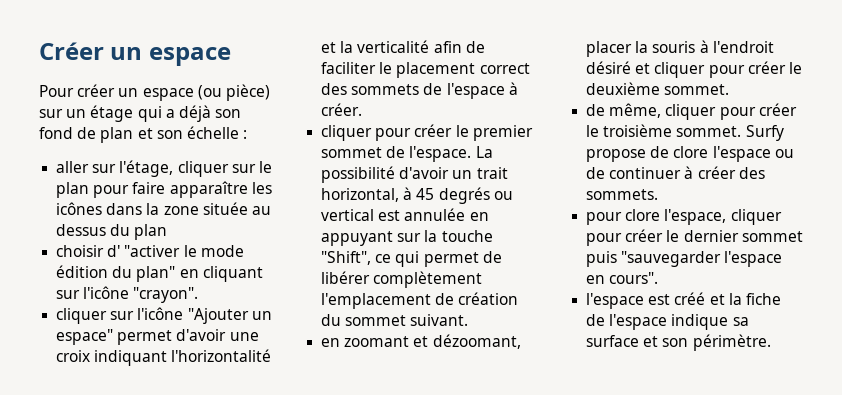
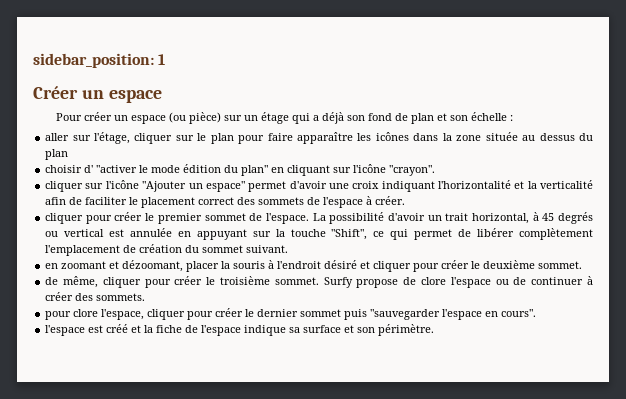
+ sidebar_position: 1

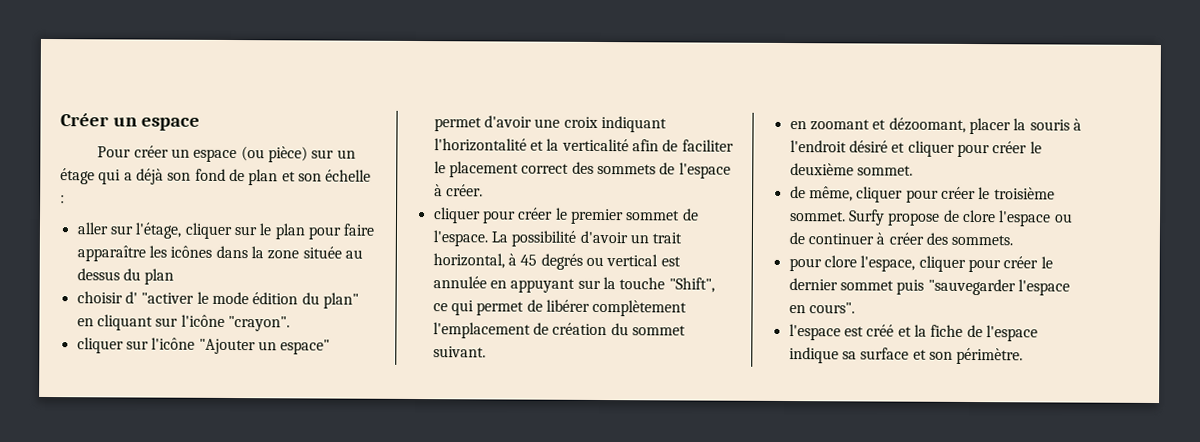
- sidebar_position: 1

